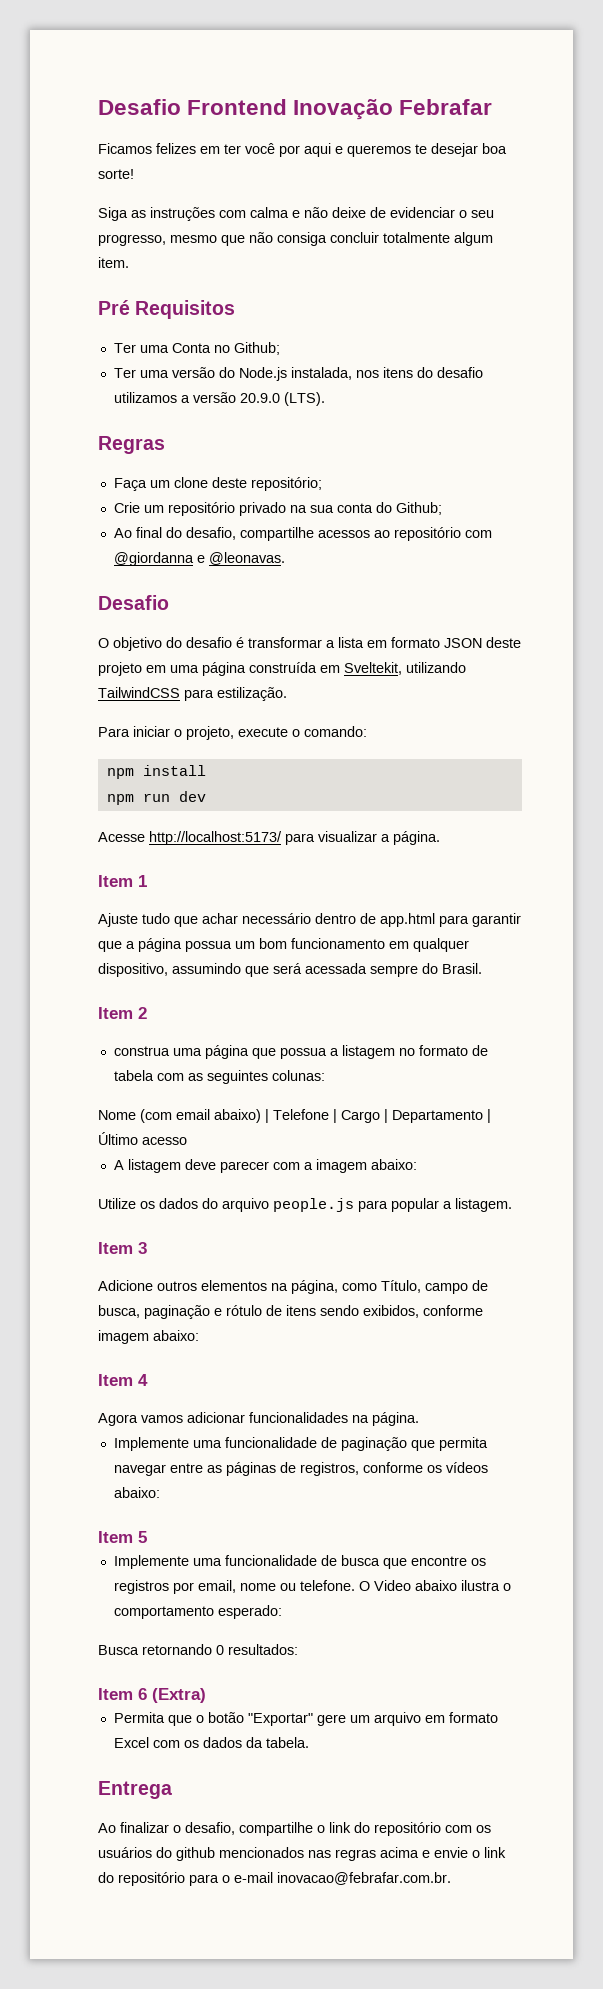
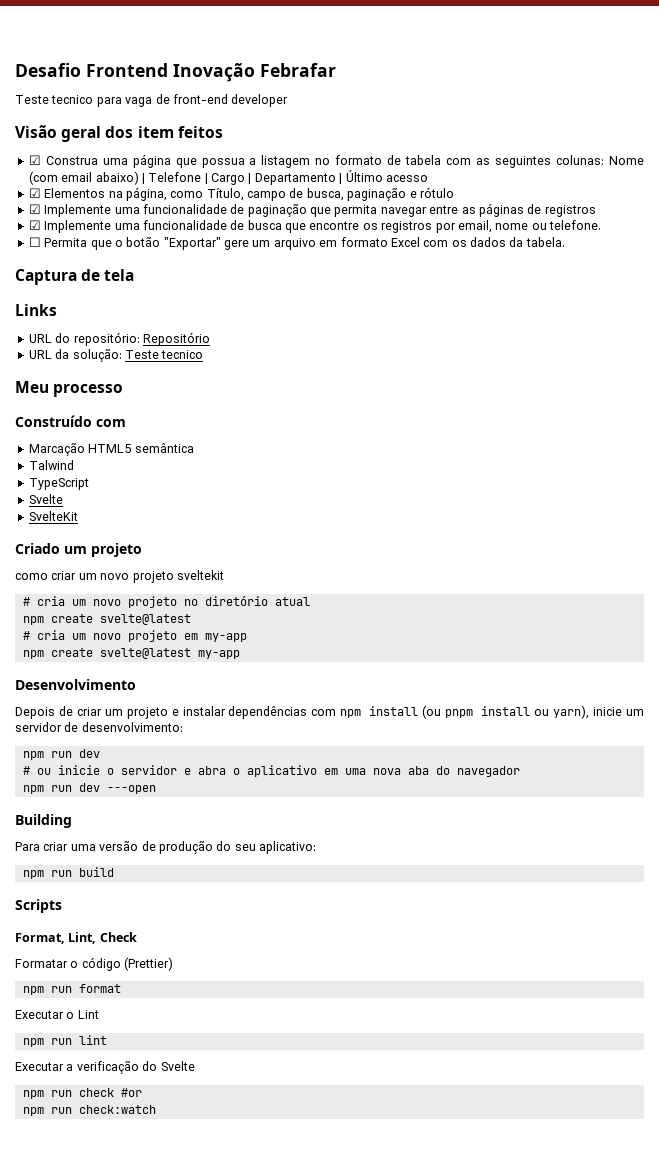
- Ficamos felizes em ter você por aqui e queremos te desejar boa sorte!
- Siga as instruções com calma e não deixe de evidenciar o seu progresso, mesmo que não consiga concluir totalmente algum item.
- Pré Requisitos
- Ter uma Conta no Github;
- Ter uma versão do Node.js instalada, nos itens do desafio utilizamos a versão 20.9.0 (LTS).
- Regras
- Faça um clone deste repositório;
- Crie um repositório privado na sua conta do Github;
- Ao final do desafio, compartilhe acessos ao repositório com @giordanna e @leonavas.
- Desafio
- O objetivo do desafio é transformar a lista em formato JSON deste projeto em uma página construída em Sveltekit, utilizando TailwindCSS para estilização.
- Para iniciar o projeto, execute o comando:
- npm install
- npm run dev
- Acesse http://localhost:5173/ para visualizar a página.
- Item 1
- Ajuste tudo que achar necessário dentro de app.html para garantir que a página possua um bom funcionamento em qualquer dispositivo, assumindo que será acessada sempre do Brasil.
- Item 2
- construa uma página que possua a listagem no formato de tabela com as seguintes colunas:
- Nome (com email abaixo) | Telefone | Cargo | Departamento | Último acesso
+ Teste tecnico para vaga de front-end developer
+ Visão geral dos item feitos
+ ☑ Construa uma página que possua a listagem no formato de tabela com as seguintes colunas: Nome (com email abaixo) | Telefone | Cargo | Departamento | Último acesso
- A listagem deve parecer com a imagem abaixo:
- Utilize os dados do arquivo people.js para popular a listagem.
- Item 3
- Adicione outros elementos na página, como Título, campo de busca, paginação e rótulo de itens sendo exibidos, conforme imagem abaixo:
- Item 4
- Agora vamos adicionar funcionalidades na página.
- Implemente uma funcionalidade de paginação que permita navegar entre as páginas de registros, conforme os vídeos abaixo:
- Item 5
- Implemente uma funcionalidade de busca que encontre os registros por email, nome ou telefone. O Video abaixo ilustra o comportamento esperado:
- Busca retornando 0 resultados:
- Item 6 (Extra)
- Permita que o botão "Exportar" gere um arquivo em formato Excel com os dados da tabela.
+ ☑ Elementos na página, como Título, campo de busca, paginação e rótulo
+ ☑ Implemente uma funcionalidade de paginação que permita navegar entre as páginas de registros
+ ☑ Implemente uma funcionalidade de busca que encontre os registros por email, nome ou telefone.
+ ☐ Permita que o botão "Exportar" gere um arquivo em formato Excel com os dados da tabela.
- Entrega
- Ao finalizar o desafio, compartilhe o link do repositório com os usuários do github mencionados nas regras acima e envie o link do repositório para o e-mail inovacao@febrafar.com.br.
+ Captura de tela
+ Links
+ URL do repositório: Repositório
+ URL da solução: Teste tecnico
+ Meu processo
+ Construído com
+ Marcação HTML5 semântica
+ Talwind
+ TypeScript
+ Svelte
+ SvelteKit
+ Criado um projeto
+ como criar um novo projeto sveltekit
+ # cria um novo projeto no diretório atual
+ npm create svelte@latest
+ # cria um novo projeto em my-app
+ npm create svelte@latest my-app
+ Desenvolvimento
+ Depois de criar um projeto e instalar dependências com npm install (ou pnpm install ou yarn), inicie um servidor de desenvolvimento:
+ npm run dev
+ # ou inicie o servidor e abra o aplicativo em uma nova aba do navegador
+ npm run dev ---open
+ Building
+ Para criar uma versão de produção do seu aplicativo:
+ npm run build
+ Scripts
+ Format, Lint, Check
+ Formatar o código (Prettier)
+ npm run format
+ Executar o Lint
+ npm run lint
+ Executar a verificação do Svelte
+ npm run check #or
+ npm run check:watch

